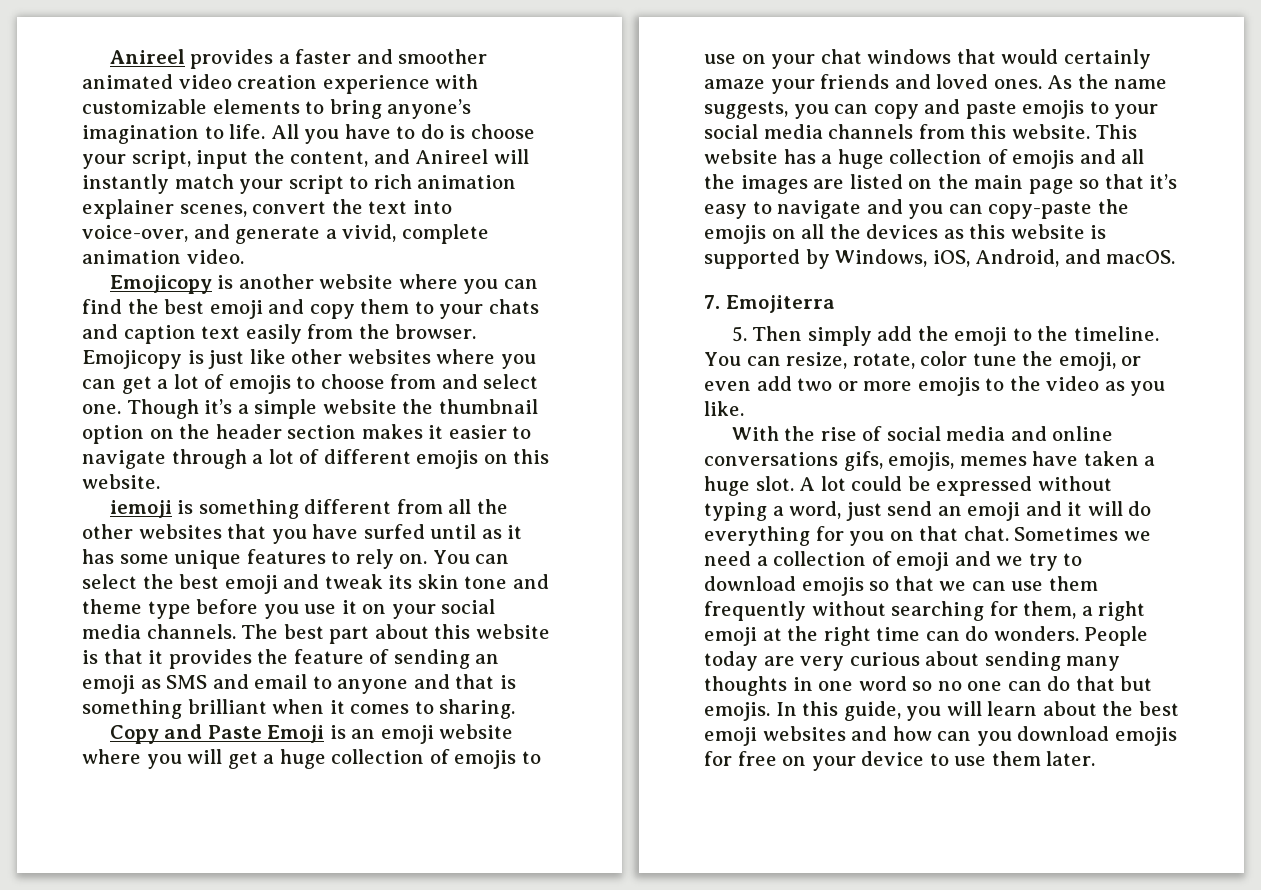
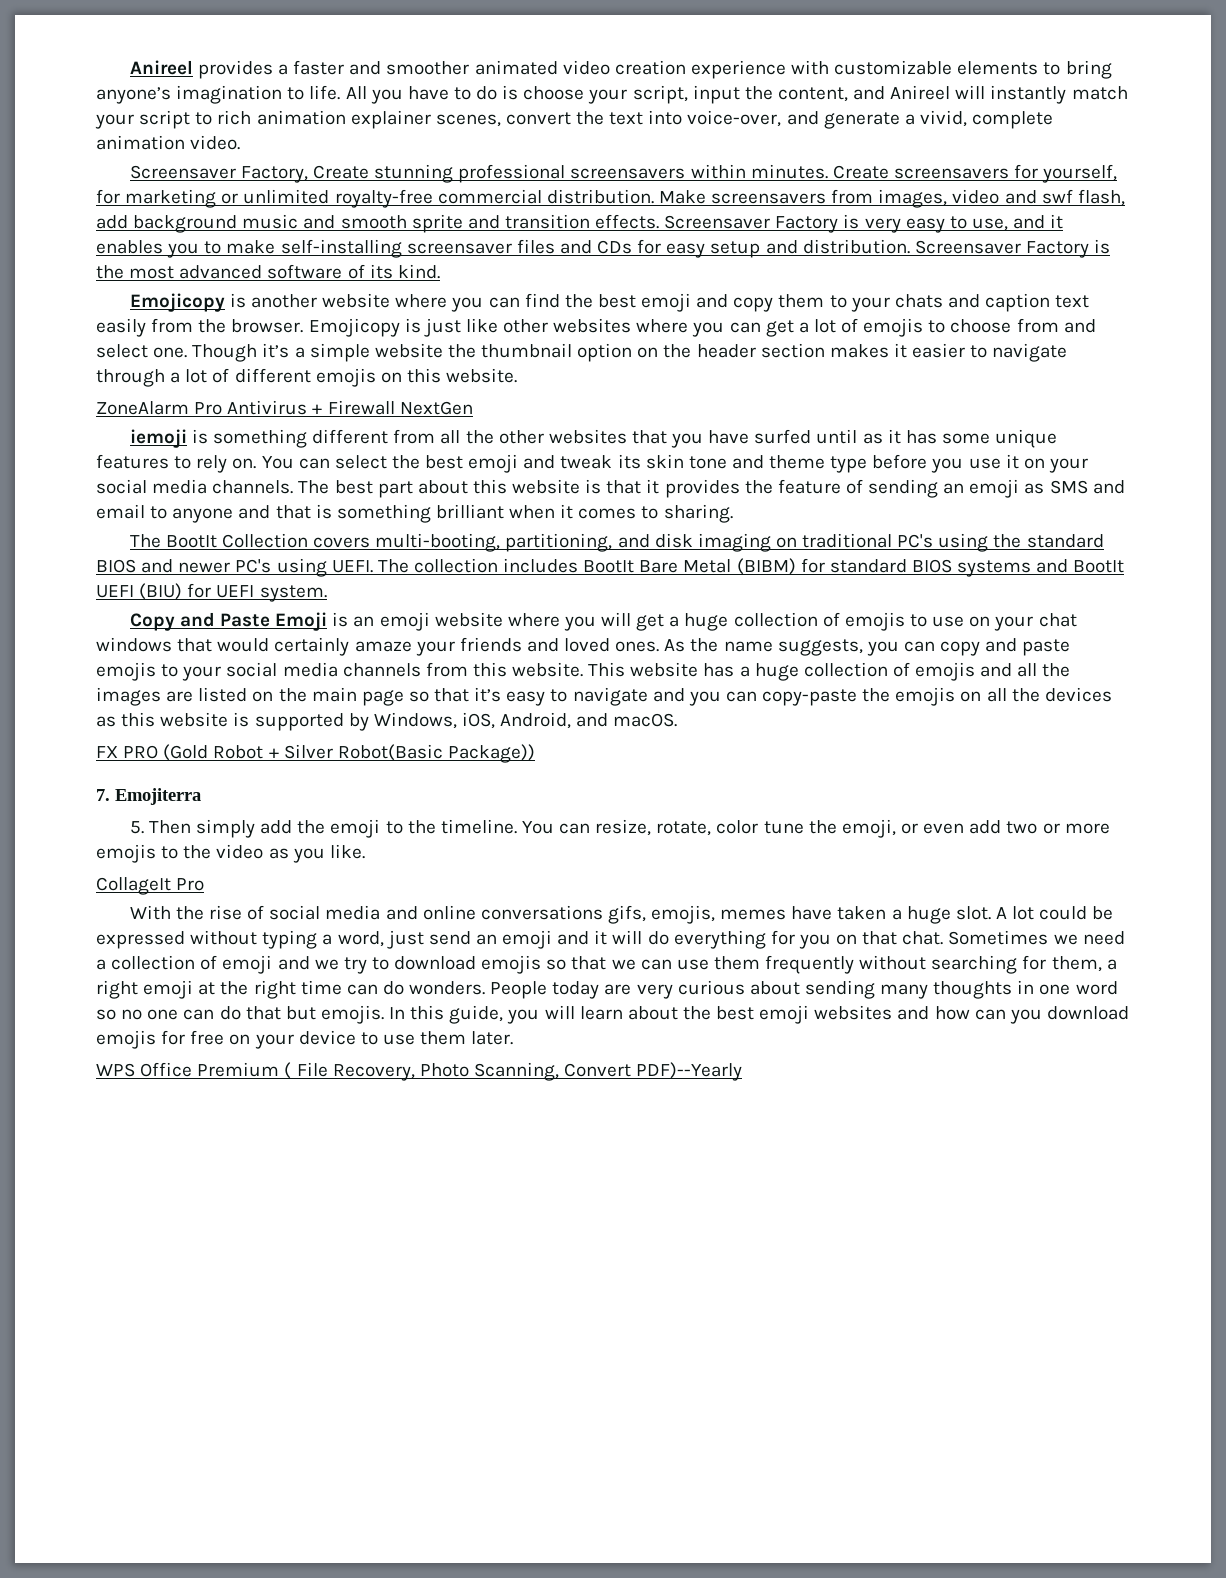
+ Screensaver Factory, Create stunning professional screensavers within minutes. Create screensavers for yourself, for marketing or unlimited royalty-free commercial distribution. Make screensavers from images, video and swf flash, add background music and smooth sprite and transition effects. Screensaver Factory is very easy to use, and it enables you to make self-installing screensaver files and CDs for easy setup and distribution. Screensaver Factory is the most advanced software of its kind.
+ ZoneAlarm Pro Antivirus + Firewall NextGen
+ The BootIt Collection covers multi-booting, partitioning, and disk imaging on traditional PC's using the standard BIOS and newer PC's using UEFI. The collection includes BootIt Bare Metal (BIBM) for standard BIOS systems and BootIt UEFI (BIU) for UEFI system.
+ FX PRO (Gold Robot + Silver Robot(Basic Package))
+ CollageIt Pro
+ WPS Office Premium ( File Recovery, Photo Scanning, Convert PDF)--Yearly

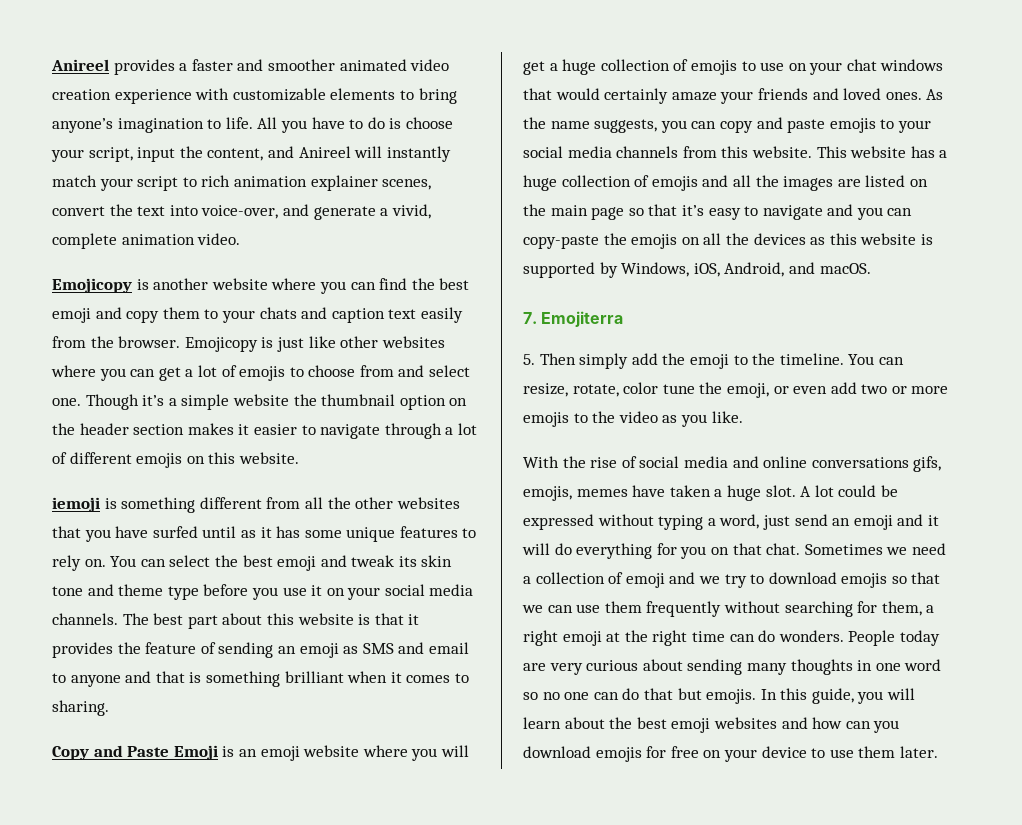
- Screensaver Factory, Create stunning professional screensavers within minutes. Create screensavers for yourself, for marketing or unlimited royalty-free commercial distribution. Make screensavers from images, video and swf flash, add background music and smooth sprite and transition effects. Screensaver Factory is very easy to use, and it enables you to make self-installing screensaver files and CDs for easy setup and distribution. Screensaver Factory is the most advanced software of its kind.
- ZoneAlarm Pro Antivirus + Firewall NextGen
- The BootIt Collection covers multi-booting, partitioning, and disk imaging on traditional PC's using the standard BIOS and newer PC's using UEFI. The collection includes BootIt Bare Metal (BIBM) for standard BIOS systems and BootIt UEFI (BIU) for UEFI system.
- FX PRO (Gold Robot + Silver Robot(Basic Package))
- CollageIt Pro
- WPS Office Premium ( File Recovery, Photo Scanning, Convert PDF)--Yearly

